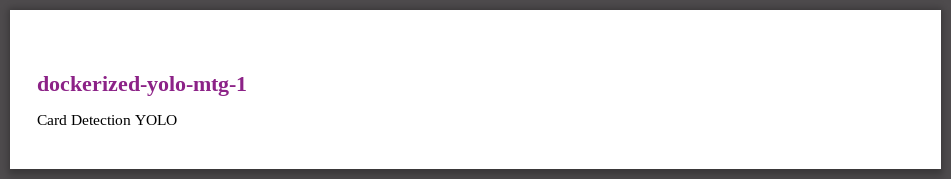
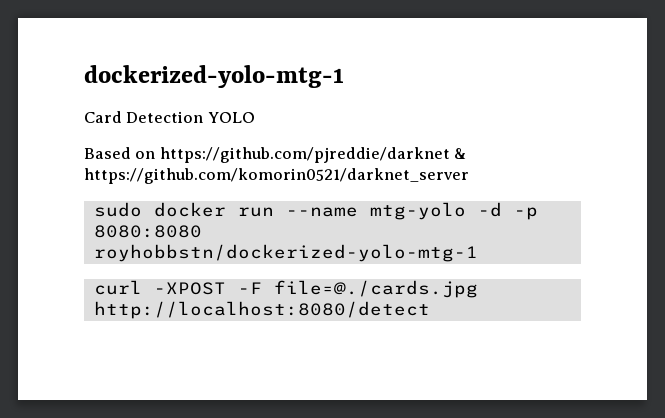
+ Based on https://github.com/pjreddie/darknet & https://github.com/komorin0521/darknet_server
+ sudo docker run --name mtg-yolo -d -p 8080:8080 royhobbstn/dockerized-yolo-mtg-1
+ curl -XPOST -F file=@./cards.jpg http://localhost:8080/detect

